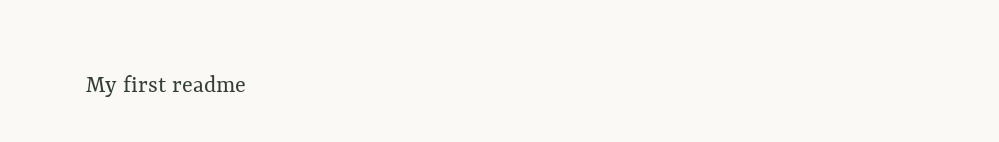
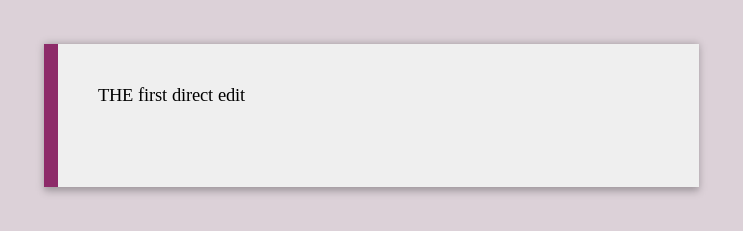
- My first readme
+ THE first direct edit

